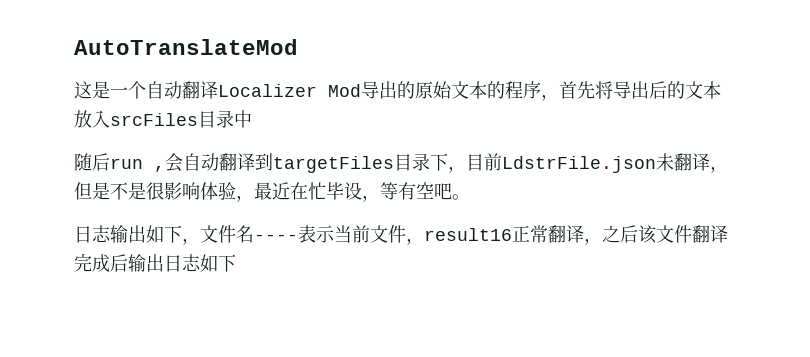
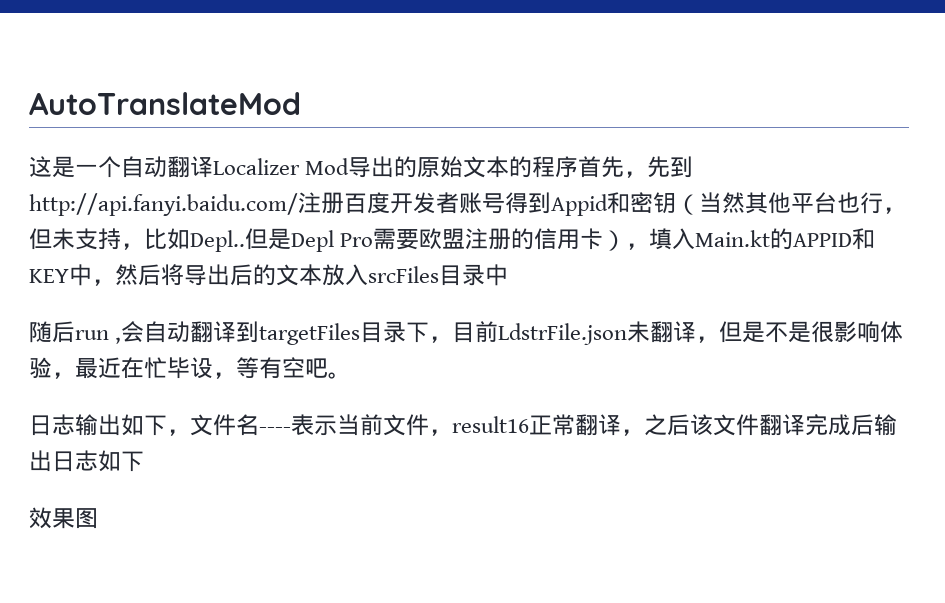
- 这是一个自动翻译Localizer Mod导出的原始文本的程序，首先将导出后的文本放入srcFiles目录中
+ 这是一个自动翻译Localizer Mod导出的原始文本的程序首先，先到http://api.fanyi.baidu.com/注册百度开发者账号得到Appid和密钥（当然其他平台也行，但未支持，比如Depl..但是Depl Pro需要欧盟注册的信用卡），填入Main.kt的APPID和KEY中，然后将导出后的文本放入srcFiles目录中
+ 效果图

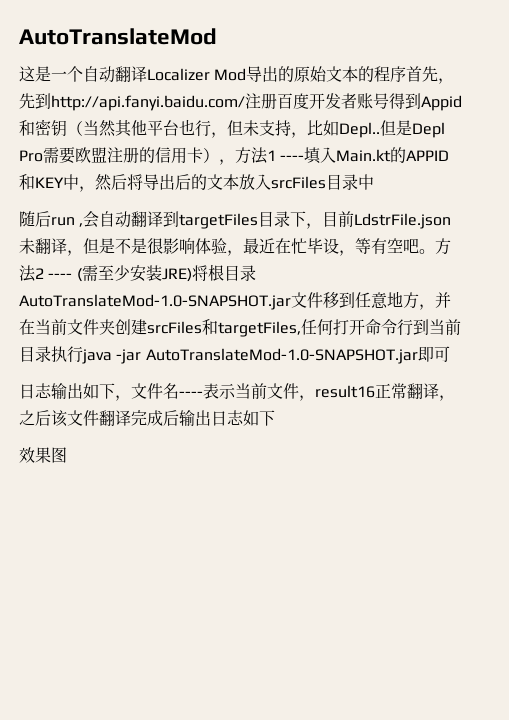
- 但是Depl Pro需要欧盟注册的信用卡），填入Main.kt的APPID和KEY中，然后将导出后的文本放入srcFiles目录中
+ 但是Depl Pro需要欧盟注册的信用卡），方法1 ----填入Main.kt的APPID和KEY中，然后将导出后的文本放入srcFiles目录中
+ 方法2 ---- (需至少安装JRE)将根目录AutoTranslateMod-1.0-SNAPSHOT.jar文件移到任意地方，并在当前文件夹创建srcFiles和targetFiles,任何打开命令行到当前目录执行java -jar AutoTranslateMod-1.0-SNAPSHOT.jar即可

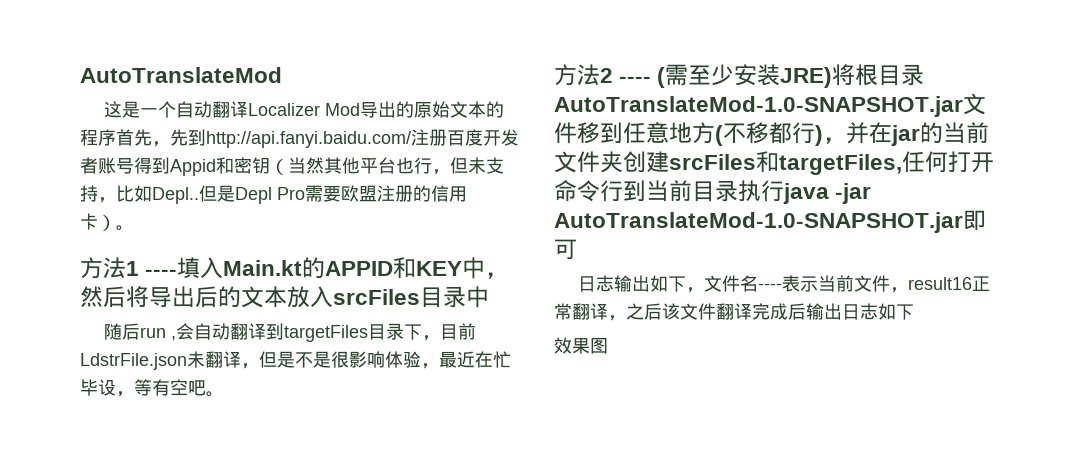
- 但是Depl Pro需要欧盟注册的信用卡），方法1 ----填入Main.kt的APPID和KEY中，然后将导出后的文本放入srcFiles目录中
+ 但是Depl Pro需要欧盟注册的信用卡）。
+ 方法1 ----填入Main.kt的APPID和KEY中，然后将导出后的文本放入srcFiles目录中
- 随后run ,会自动翻译到targetFiles目录下，目前LdstrFile.json未翻译，但是不是很影响体验，最近在忙毕设，等有空吧。方法2 ---- (需至少安装JRE)将根目录AutoTranslateMod-1.0-SNAPSHOT.jar文件移到任意地方，并在当前文件夹创建srcFiles和targetFiles,任何打开命令行到当前目录执行java -jar AutoTranslateMod-1.0-SNAPSHOT.jar即可
+ 随后run ,会自动翻译到targetFiles目录下，目前LdstrFile.json未翻译，但是不是很影响体验，最近在忙毕设，等有空吧。
+ 方法2 ---- (需至少安装JRE)将根目录AutoTranslateMod-1.0-SNAPSHOT.jar文件移到任意地方(不移都行)，并在jar的当前文件夹创建srcFiles和targetFiles,任何打开命令行到当前目录执行java -jar AutoTranslateMod-1.0-SNAPSHOT.jar即可

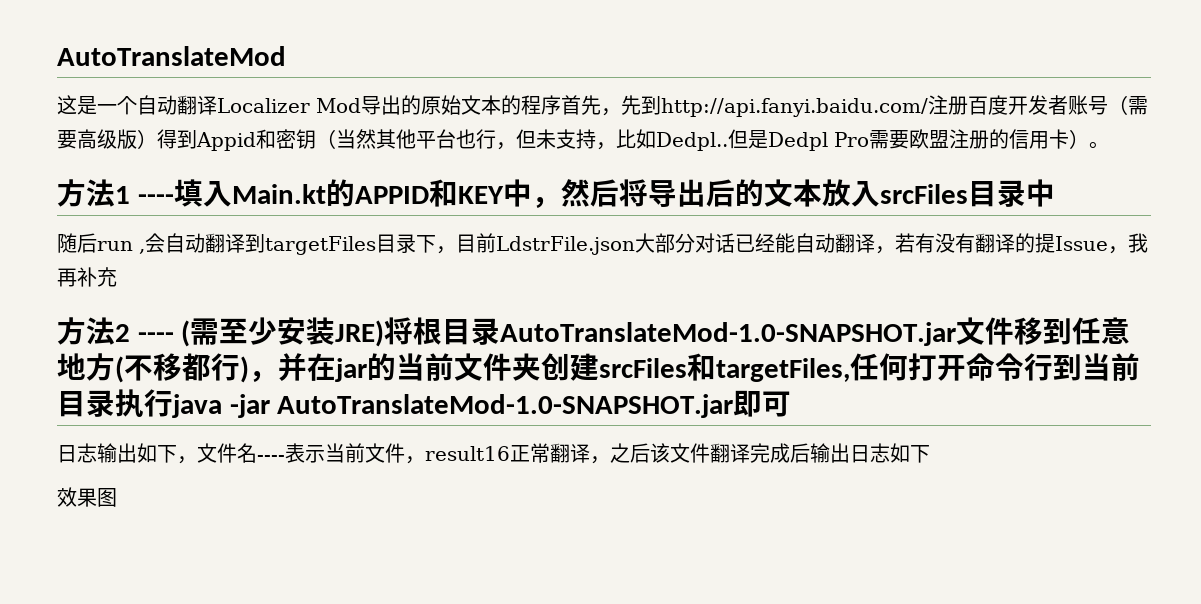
- 这是一个自动翻译Localizer Mod导出的原始文本的程序首先，先到http://api.fanyi.baidu.com/注册百度开发者账号得到Appid和密钥（当然其他平台也行，但未支持，比如Depl..但是Depl Pro需要欧盟注册的信用卡）。
+ 这是一个自动翻译Localizer Mod导出的原始文本的程序首先，先到http://api.fanyi.baidu.com/注册百度开发者账号（需要高级版）得到Appid和密钥（当然其他平台也行，但未支持，比如Dedpl..但是Dedpl Pro需要欧盟注册的信用卡）。
- 随后run ,会自动翻译到targetFiles目录下，目前LdstrFile.json未翻译，但是不是很影响体验，最近在忙毕设，等有空吧。
+ 随后run ,会自动翻译到targetFiles目录下，目前LdstrFile.json大部分对话已经能自动翻译，若有没有翻译的提Issue，我再补充

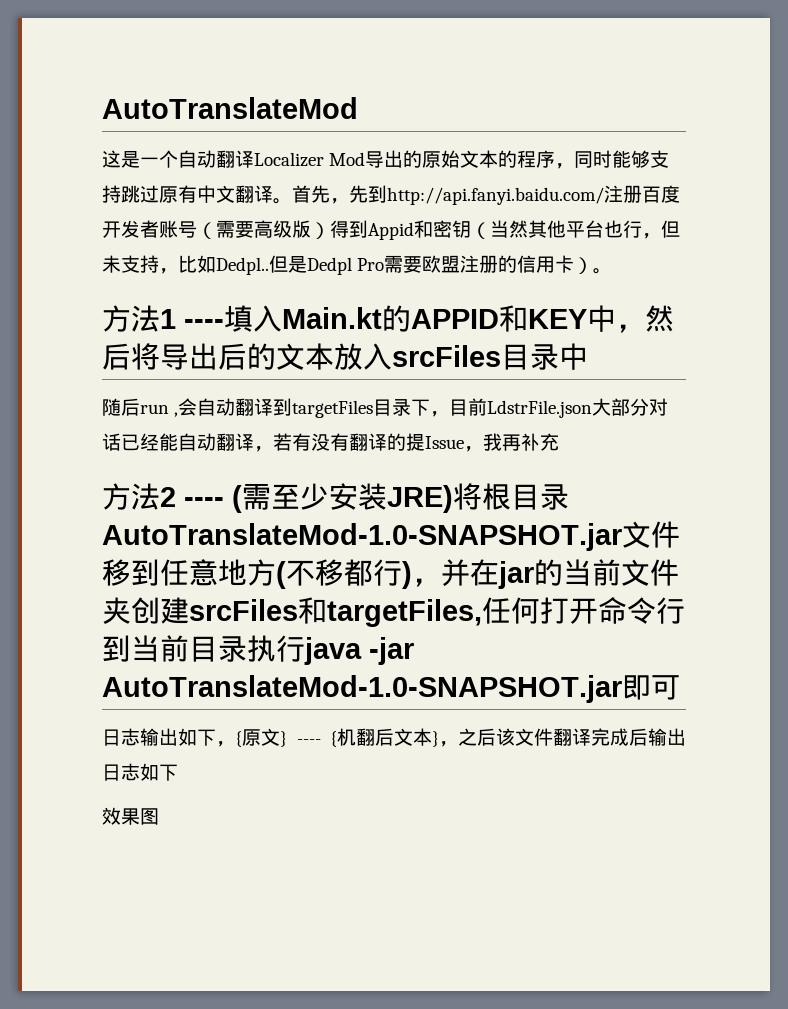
- 这是一个自动翻译Localizer Mod导出的原始文本的程序首先，先到http://api.fanyi.baidu.com/注册百度开发者账号（需要高级版）得到Appid和密钥（当然其他平台也行，但未支持，比如Dedpl..
+ 这是一个自动翻译Localizer Mod导出的原始文本的程序，同时能够支持跳过原有中文翻译。首先，先到http://api.fanyi.baidu.com/注册百度开发者账号（需要高级版）得到Appid和密钥（当然其他平台也行，但未支持，比如Dedpl..
- 日志输出如下，文件名----表示当前文件，result16正常翻译，之后该文件翻译完成后输出日志如下
+ 日志输出如下，{原文} ---- {机翻后文本}，之后该文件翻译完成后输出日志如下

